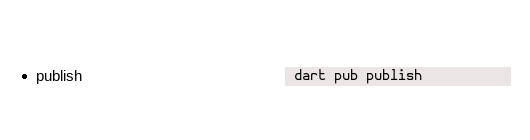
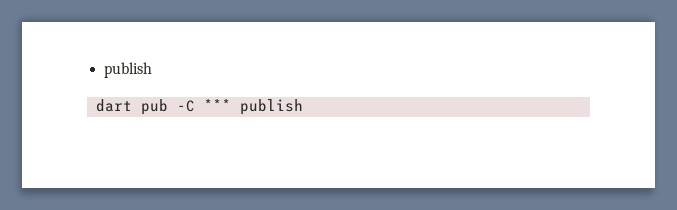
- dart pub publish
+ dart pub -C *** publish

